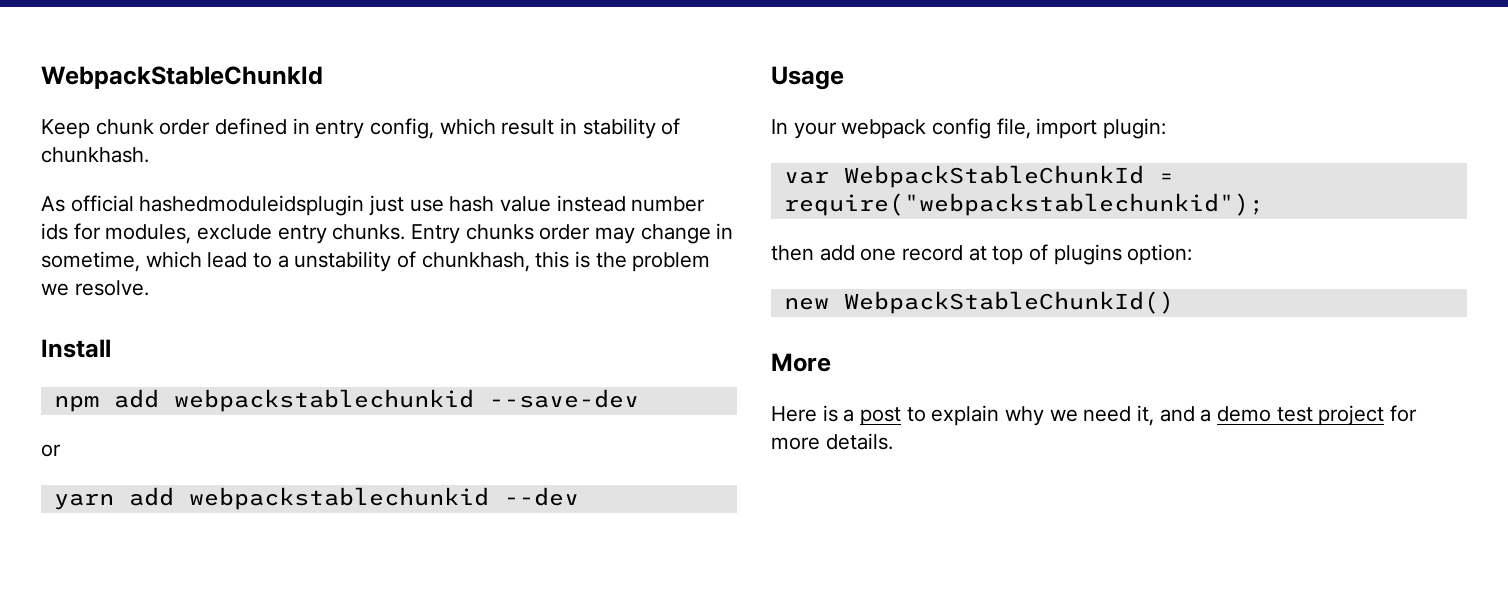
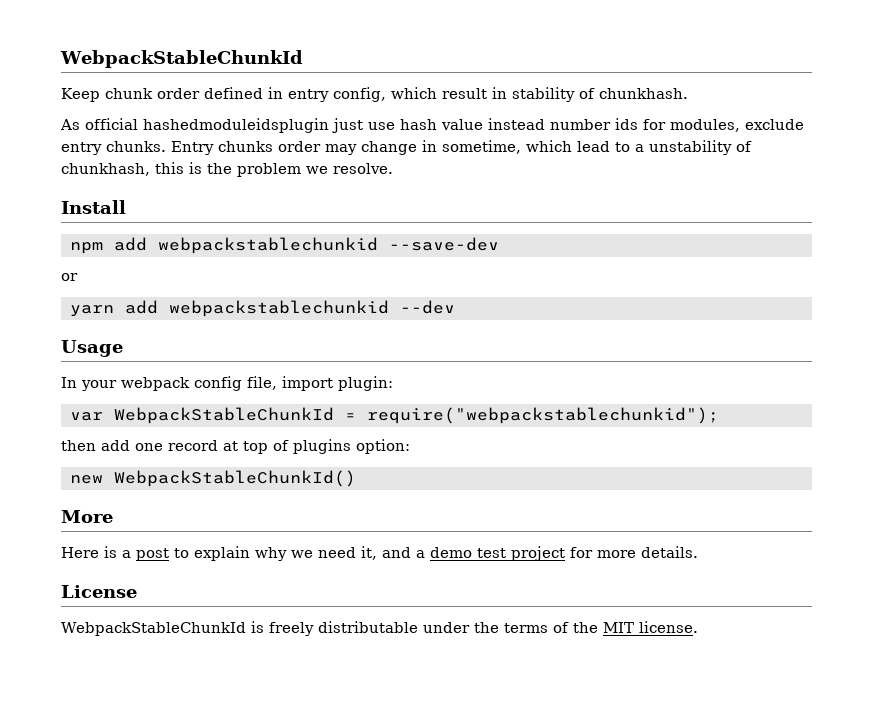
+ License
+ WebpackStableChunkId is freely distributable under the terms of the MIT license.

